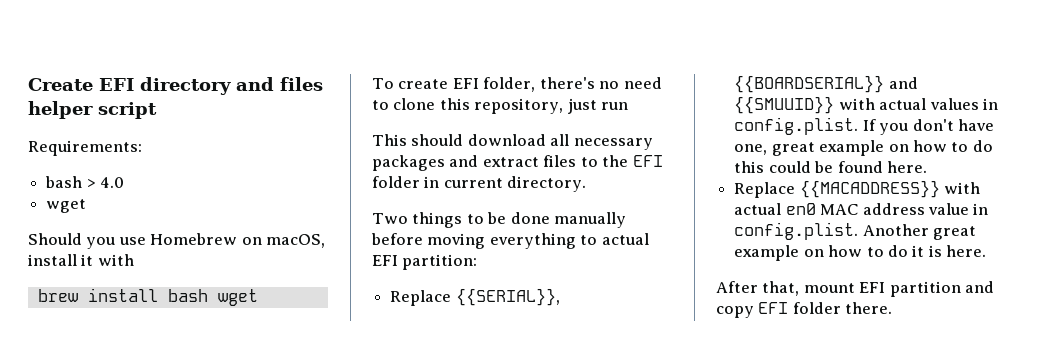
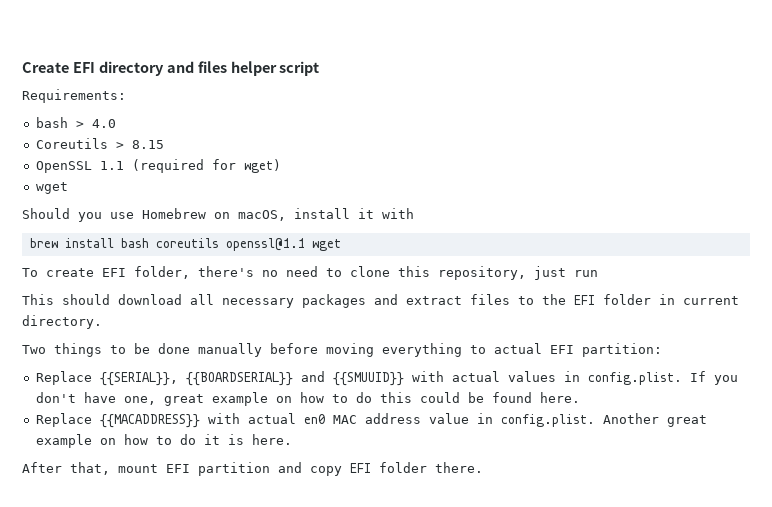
+ Coreutils > 8.15
+ OpenSSL 1.1 (required for wget)
- brew install bash wget
+ brew install bash coreutils openssl@1.1 wget

